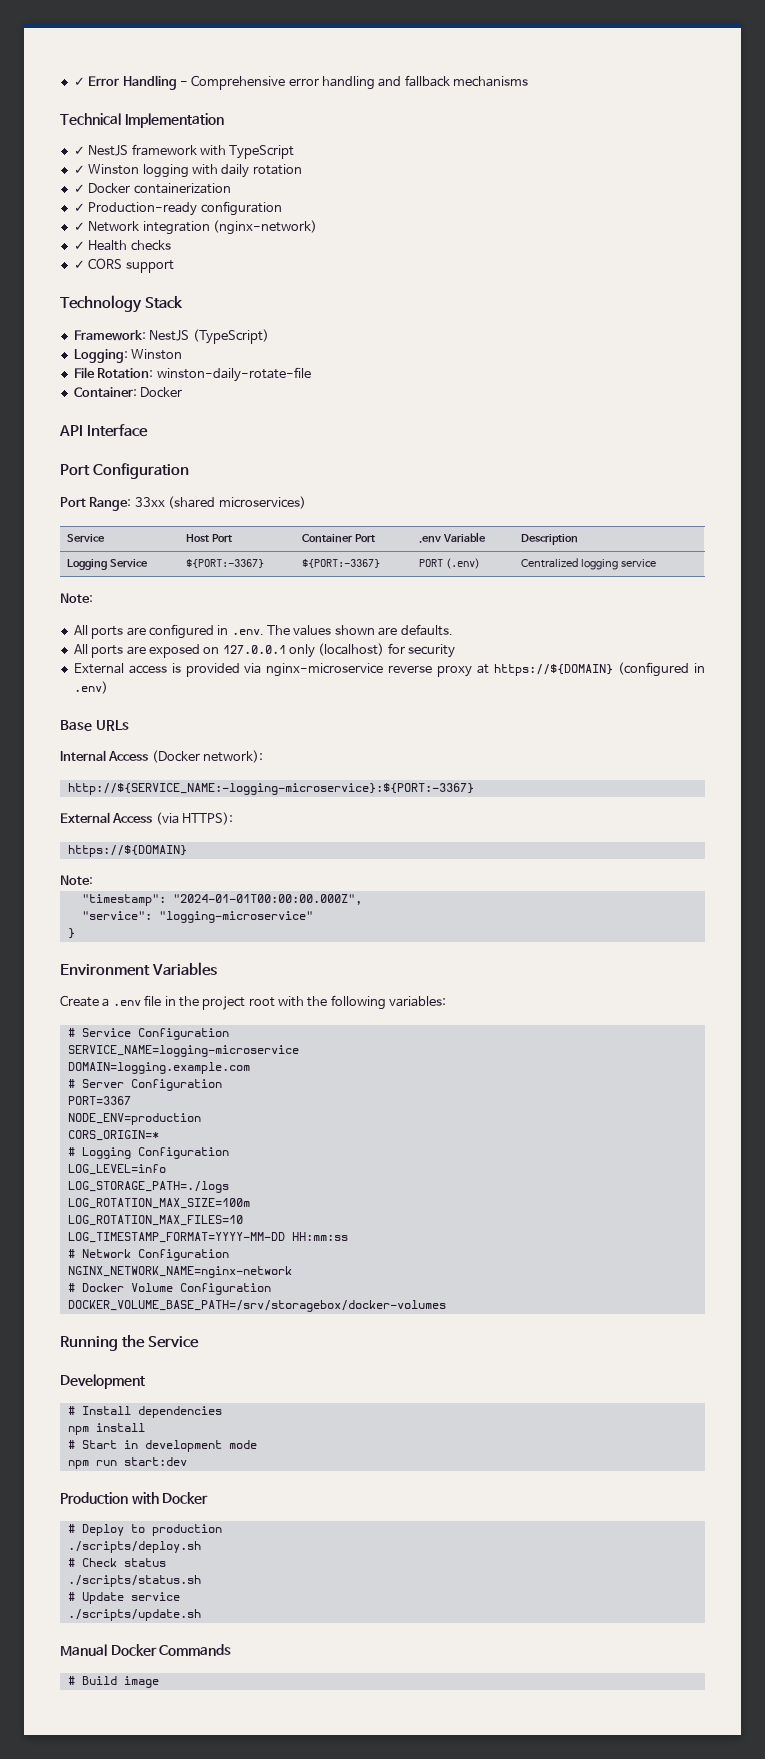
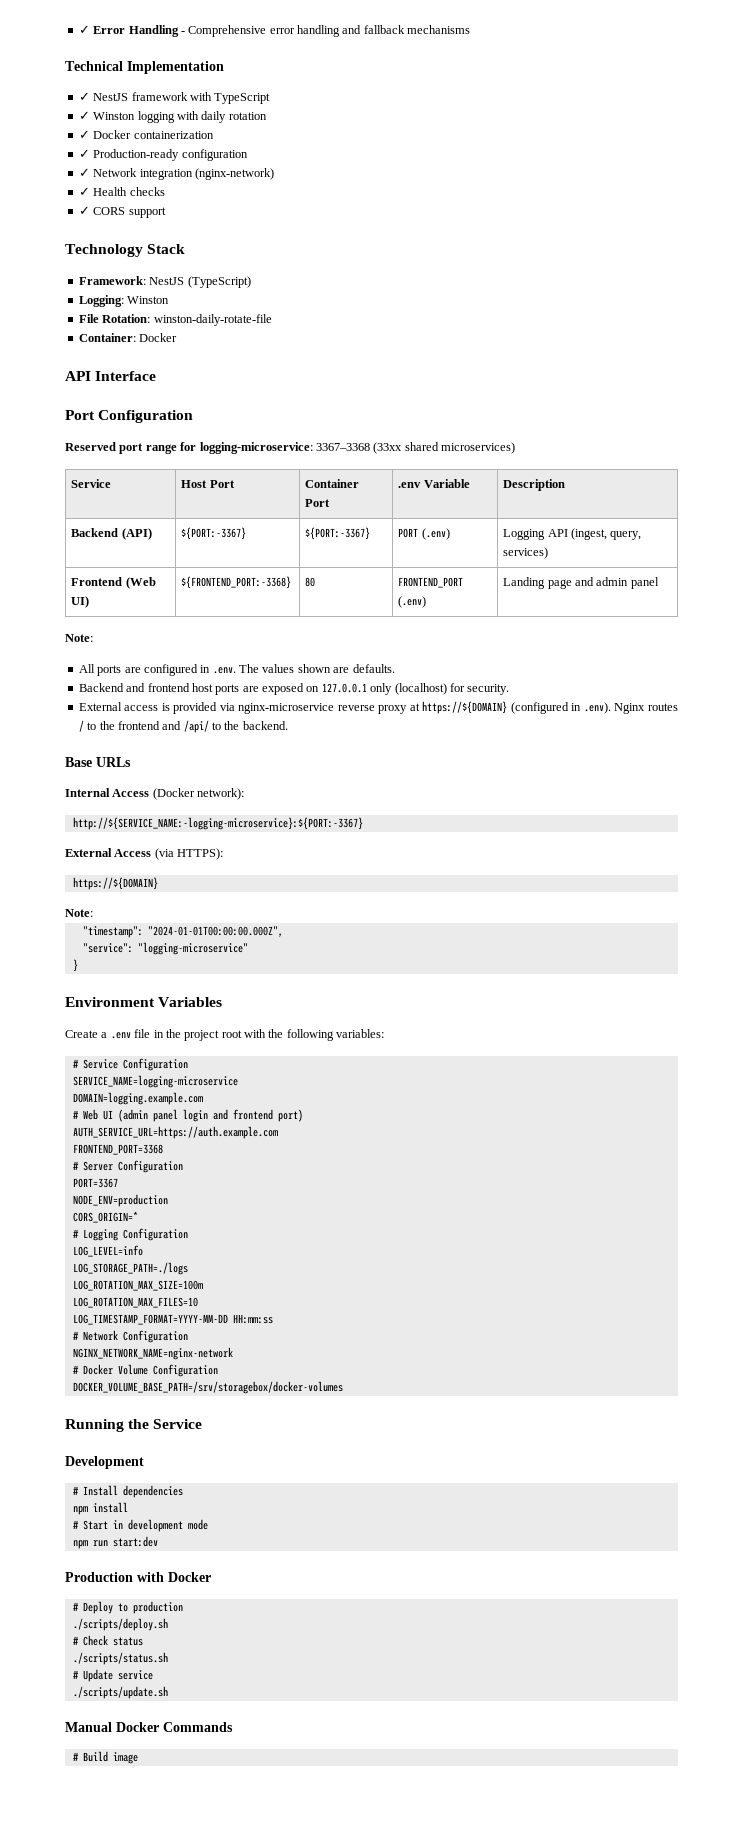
- Port Range: 33xx (shared microservices)
+ Reserved port range for logging-microservice: 3367–3368 (33xx shared microservices)
- Logging Service | ${PORT:-3367} | ${PORT:-3367} | PORT (.env) | Centralized logging service
+ Backend (API) | ${PORT:-3367} | ${PORT:-3367} | PORT (.env) | Logging API (ingest, query, services)
+ Frontend (Web UI) | ${FRONTEND_PORT:-3368} | 80 | FRONTEND_PORT (.env) | Landing page and admin panel
- All ports are exposed on 127.0.0.1 only (localhost) for security
+ Backend and frontend host ports are exposed on 127.0.0.1 only (localhost) for security.
- External access is provided via nginx-microservice reverse proxy at https://${DOMAIN} (configured in .env)
+ External access is provided via nginx-microservice reverse proxy at https://${DOMAIN} (configured in .env). Nginx routes / to the frontend and /api/ to the backend.
+ # Web UI (admin panel login and frontend port)
+ AUTH_SERVICE_URL=https://auth.example.com
+ FRONTEND_PORT=3368

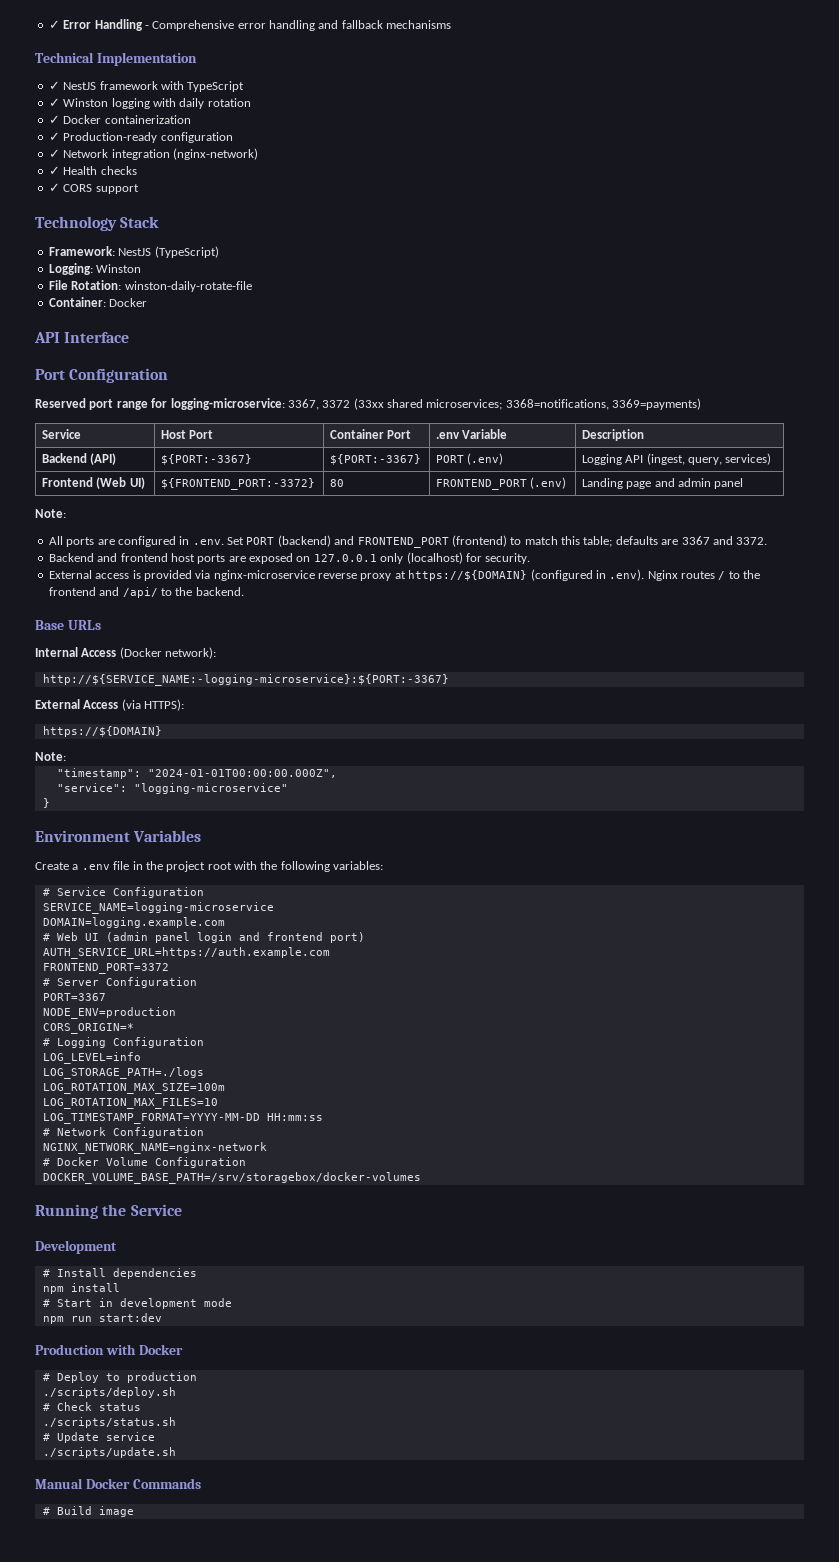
- Reserved port range for logging-microservice: 3367–3368 (33xx shared microservices)
+ Reserved port range for logging-microservice: 3367, 3372 (33xx shared microservices; 3368=notifications, 3369=payments)
- Frontend (Web UI) | ${FRONTEND_PORT:-3368} | 80 | FRONTEND_PORT (.env) | Landing page and admin panel
+ Frontend (Web UI) | ${FRONTEND_PORT:-3372} | 80 | FRONTEND_PORT (.env) | Landing page and admin panel
- All ports are configured in .env. The values shown are defaults.
+ All ports are configured in .env. Set PORT (backend) and FRONTEND_PORT (frontend) to match this table; defaults are 3367 and 3372.
- FRONTEND_PORT=3368
+ FRONTEND_PORT=3372

